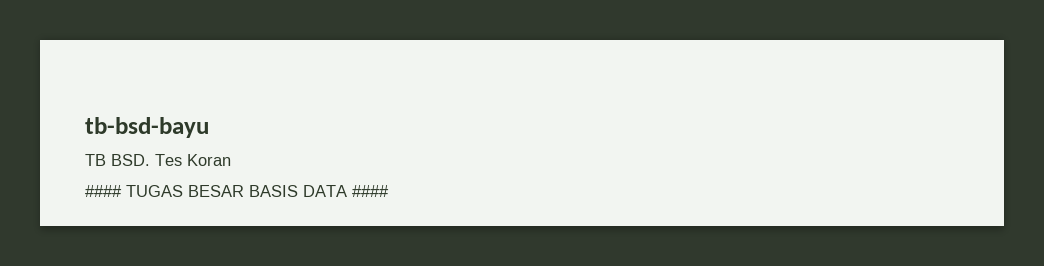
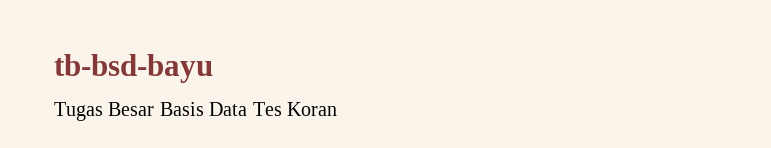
- TB BSD. Tes Koran
- #### TUGAS BESAR BASIS DATA ####
+ Tugas Besar Basis Data Tes Koran

